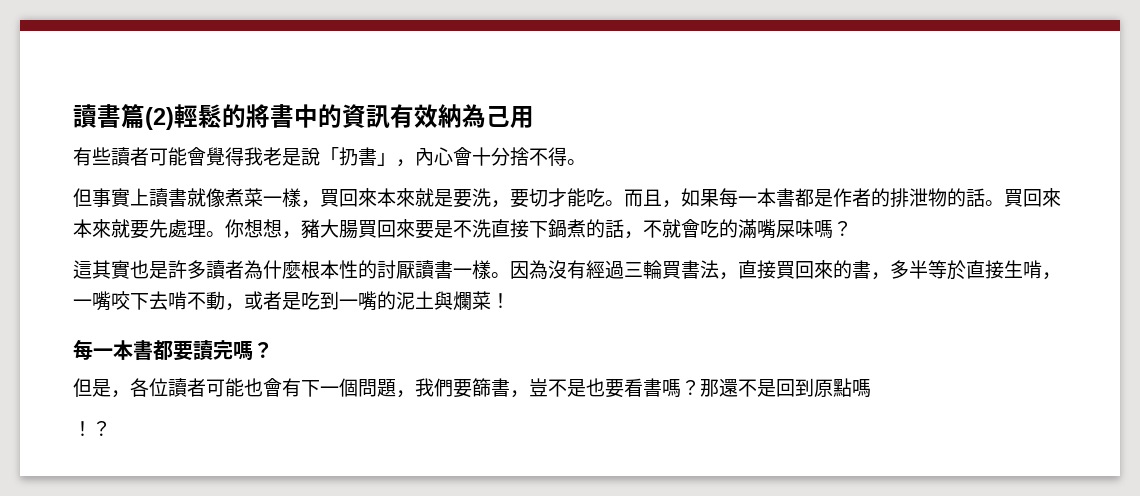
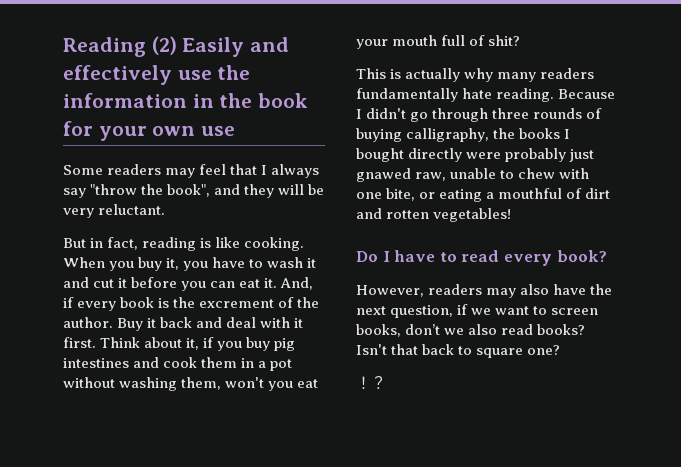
- 讀書篇(2)輕鬆的將書中的資訊有效納為己用
- 有些讀者可能會覺得我老是說「扔書」，內心會十分捨不得。
- 但事實上讀書就像煮菜一樣，買回來本來就是要洗，要切才能吃。而且，如果每一本書都是作者的排泄物的話。買回來本來就要先處理。你想想，豬大腸買回來要是不洗直接下鍋煮的話，不就會吃的滿嘴屎味嗎？
- 這其實也是許多讀者為什麼根本性的討厭讀書一樣。因為沒有經過三輪買書法，直接買回來的書，多半等於直接生啃，一嘴咬下去啃不動，或者是吃到一嘴的泥土與爛菜！
- 每一本書都要讀完嗎？
- 但是，各位讀者可能也會有下一個問題，我們要篩書，豈不是也要看書嗎？那還不是回到原點嗎
+ Reading (2) Easily and effectively use the information in the book for your own use
+ Some readers may feel that I always say "throw the book", and they will be very reluctant.
+ But in fact, reading is like cooking. When you buy it, you have to wash it and cut it before you can eat it. And, if every book is the excrement of the author. Buy it back and deal with it first. Think about it, if you buy pig intestines and cook them in a pot without washing them, won't you eat your mouth full of shit?
+ This is actually why many readers fundamentally hate reading. Because I didn't go through three rounds of buying calligraphy, the books I bought directly were probably just gnawed raw, unable to chew with one bite, or eating a mouthful of dirt and rotten vegetables!
+ Do I have to read every book?
+ However, readers may also have the next question, if we want to screen books, don’t we also read books? Isn't that back to square one?

